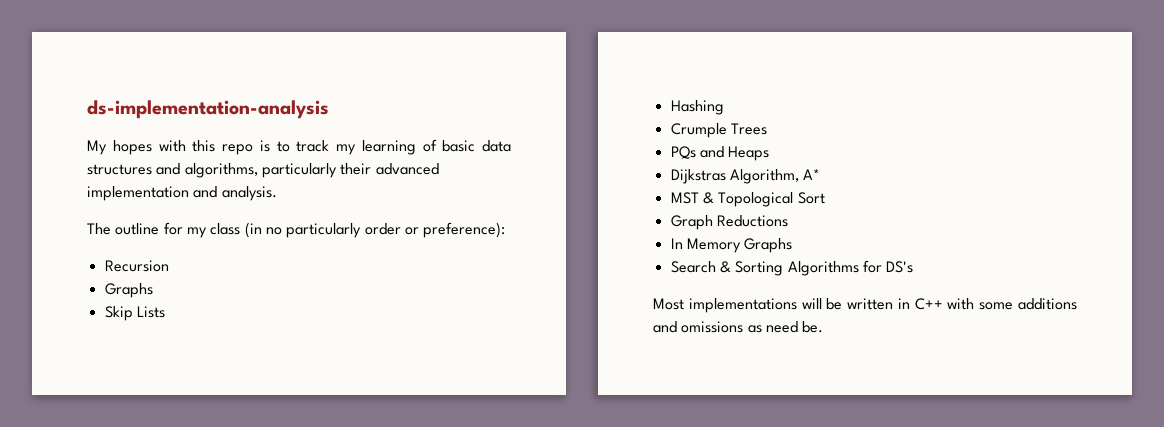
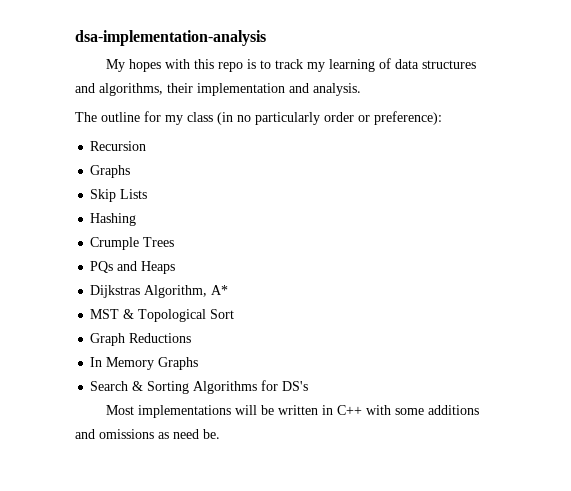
- ds-implementation-analysis
+ dsa-implementation-analysis
- My hopes with this repo is to track my learning of basic data structures and algorithms, particularly their advanced implementation and analysis.
+ My hopes with this repo is to track my learning of data structures and algorithms, their implementation and analysis.

